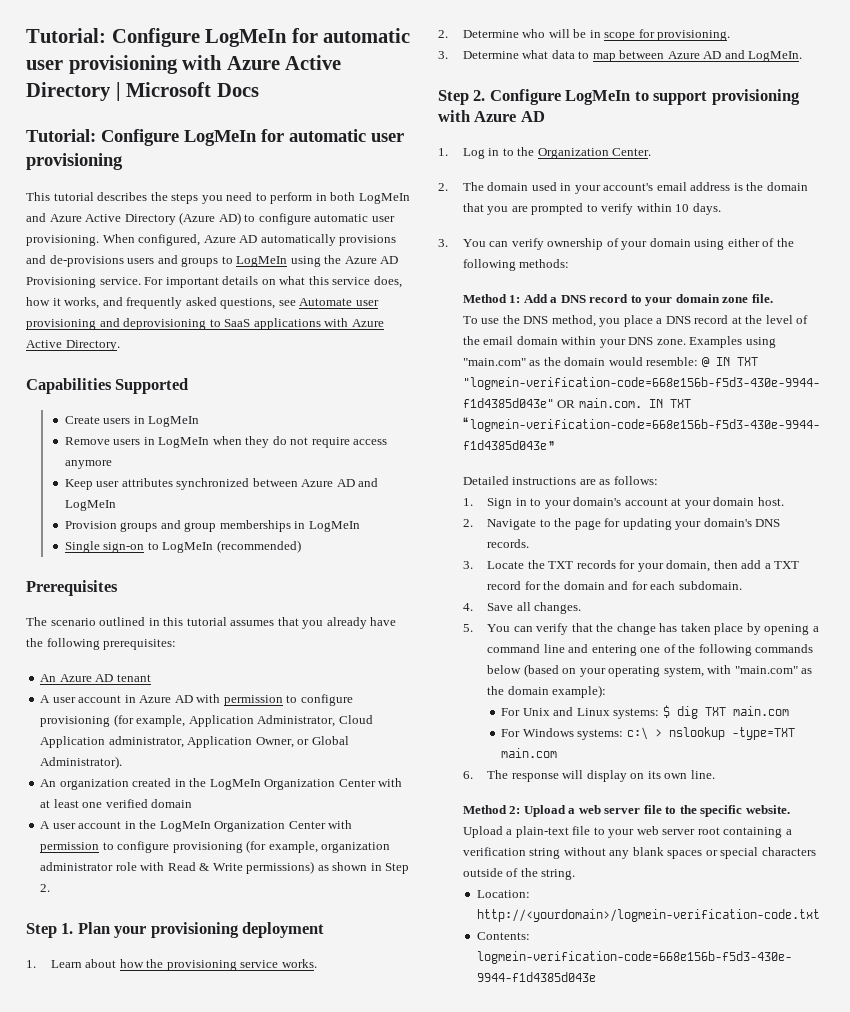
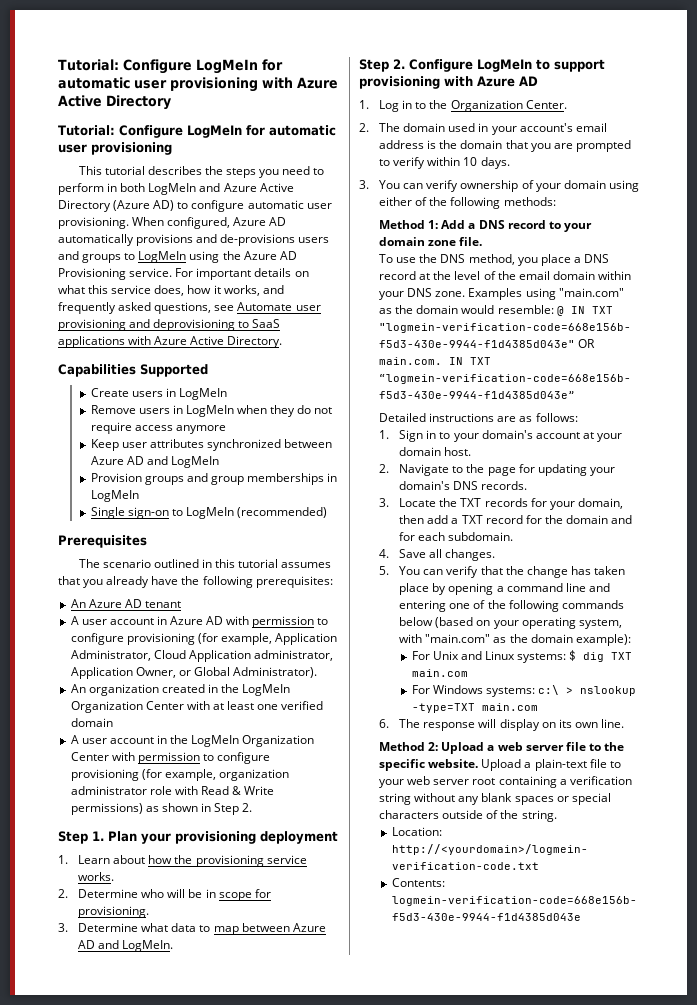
- Tutorial: Configure LogMeIn for automatic user provisioning with Azure Active Directory | Microsoft Docs
+ Tutorial: Configure LogMeIn for automatic user provisioning with Azure Active Directory

